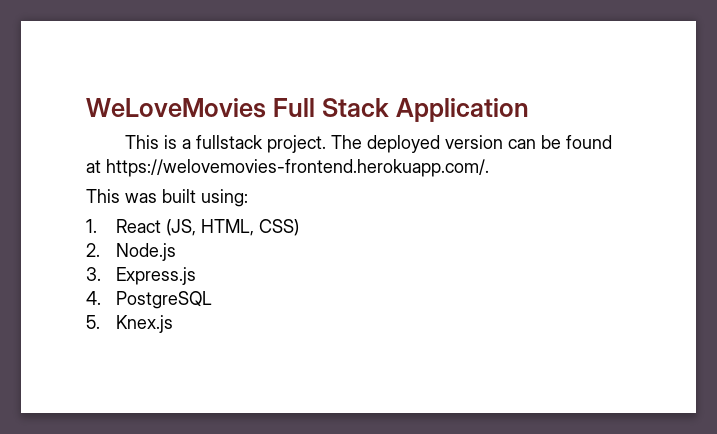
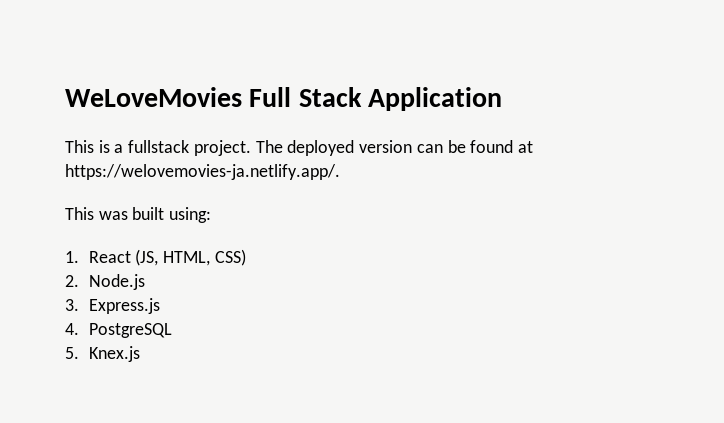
- The deployed version can be found at https://welovemovies-frontend.herokuapp.com/.
+ The deployed version can be found at https://welovemovies-ja.netlify.app/.

